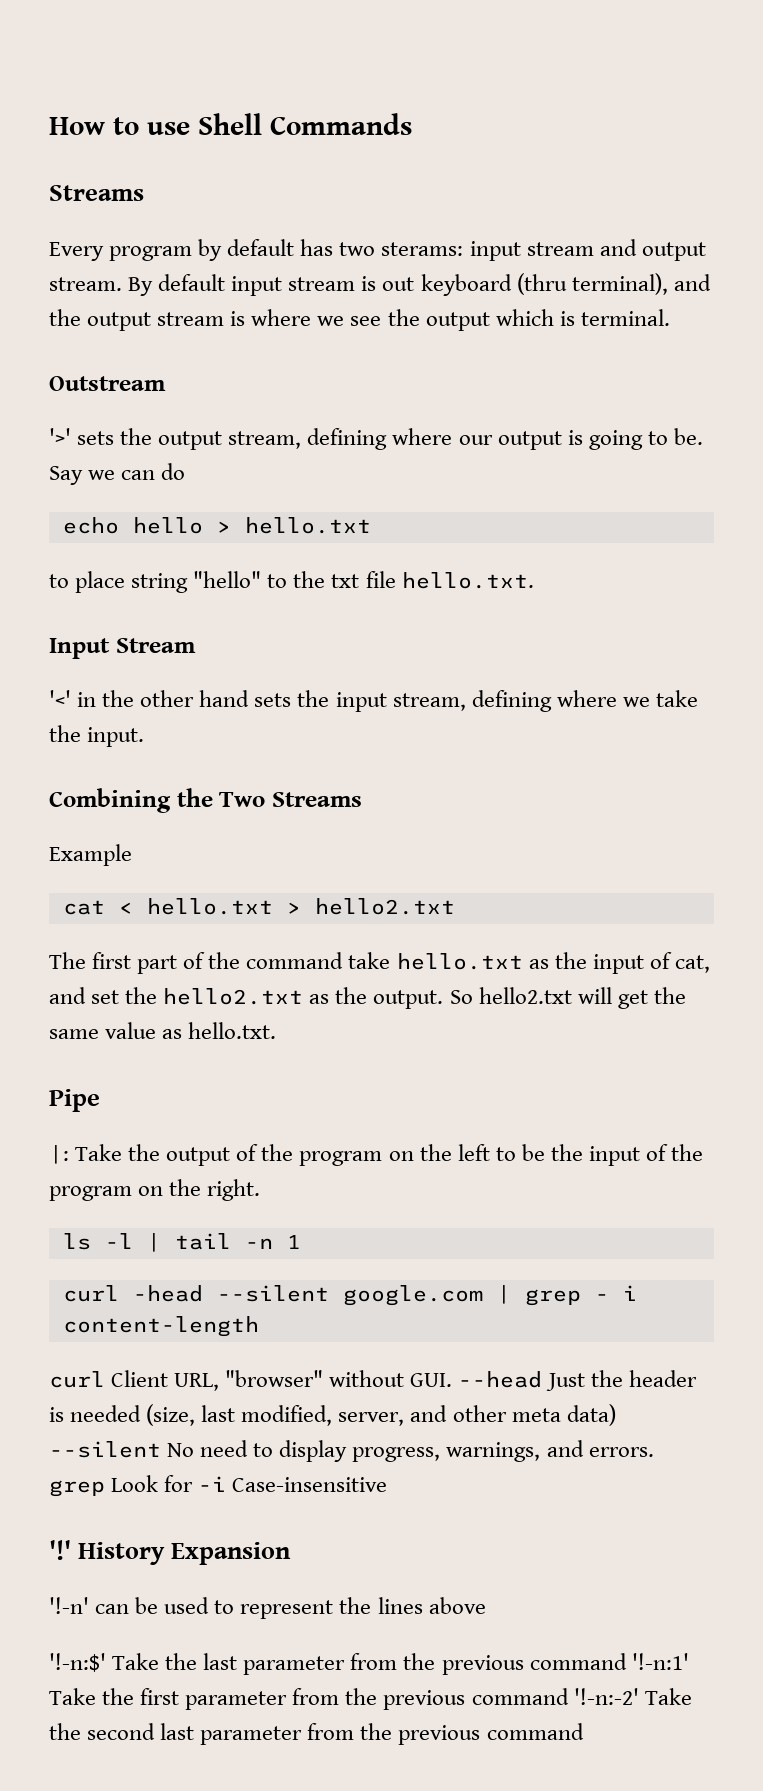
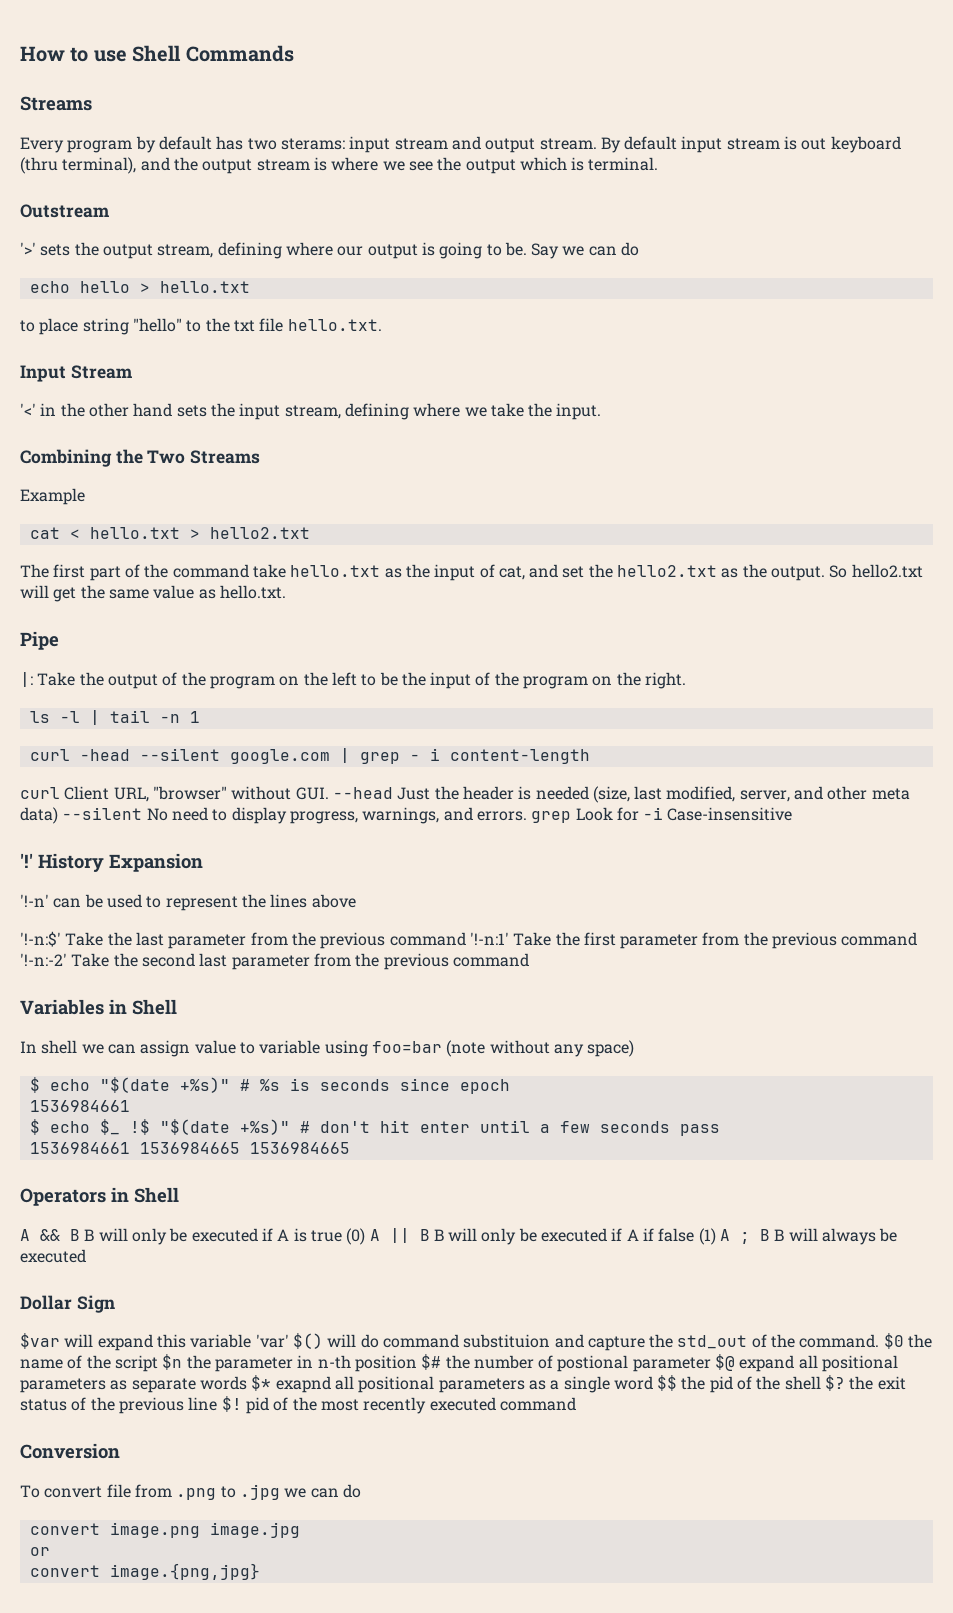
+ Variables in Shell
+ In shell we can assign value to variable using foo=bar (note without any space)
+ $ echo "$(date +%s)" # %s is seconds since epoch
+ 1536984661
+ $ echo $_ !$ "$(date +%s)" # don't hit enter until a few seconds pass
+ 1536984661 1536984665 1536984665
+ Operators in Shell
+ A && B B will only be executed if A is true (0) A || B B will only be executed if A if false (1) A ; B B will always be executed
+ Dollar Sign
+ $var will expand this variable 'var' $() will do command substituion and capture the std_out of the command. $0 the name of the script $n the parameter in n-th position $# the number of postional parameter $@ expand all positional parameters as separate words $* exapnd all positional parameters as a single word $$ the pid of the shell $? the exit status of the previous line $! pid of the most recently executed command
+ Conversion
+ To convert file from .png to .jpg we can do
+ convert image.png image.jpg
+ or
+ convert image.{png,jpg}

